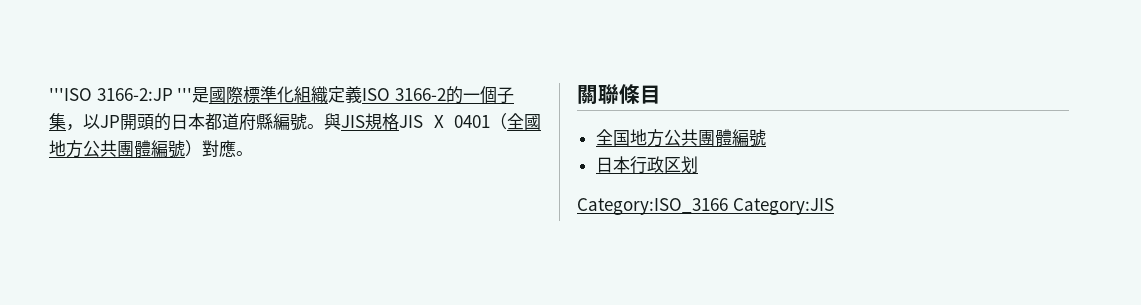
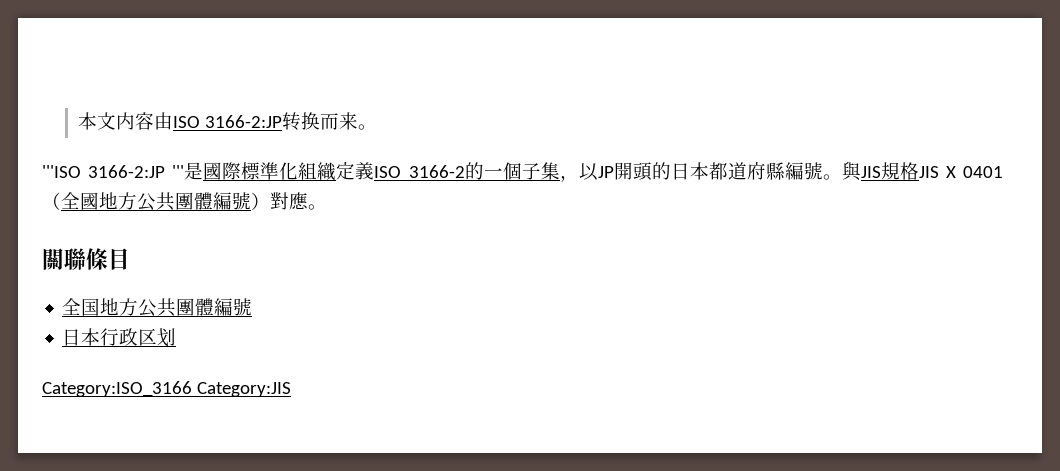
+ 本文内容由ISO 3166-2:JP转换而来。

